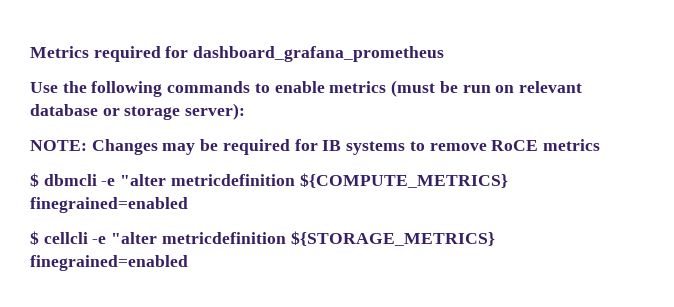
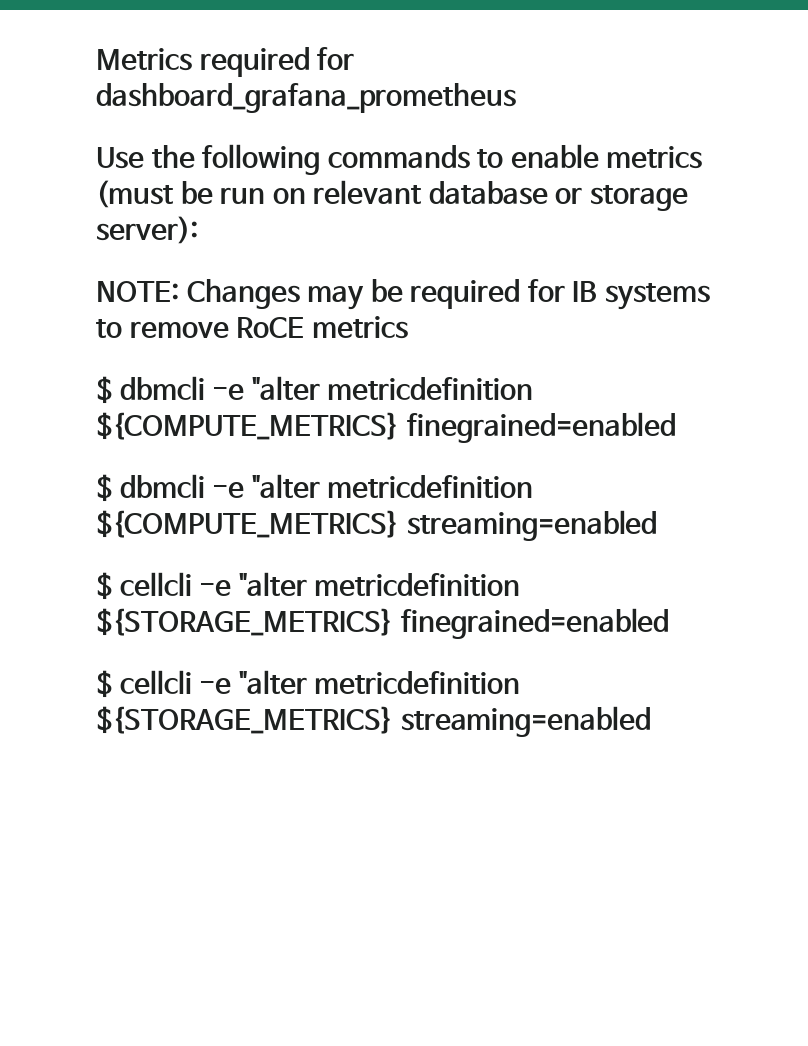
+ $ dbmcli -e "alter metricdefinition ${COMPUTE_METRICS} streaming=enabled
+ $ cellcli -e "alter metricdefinition ${STORAGE_METRICS} streaming=enabled

